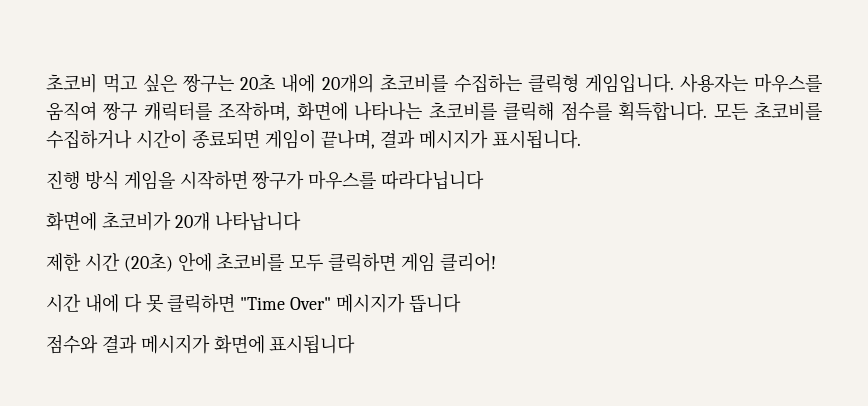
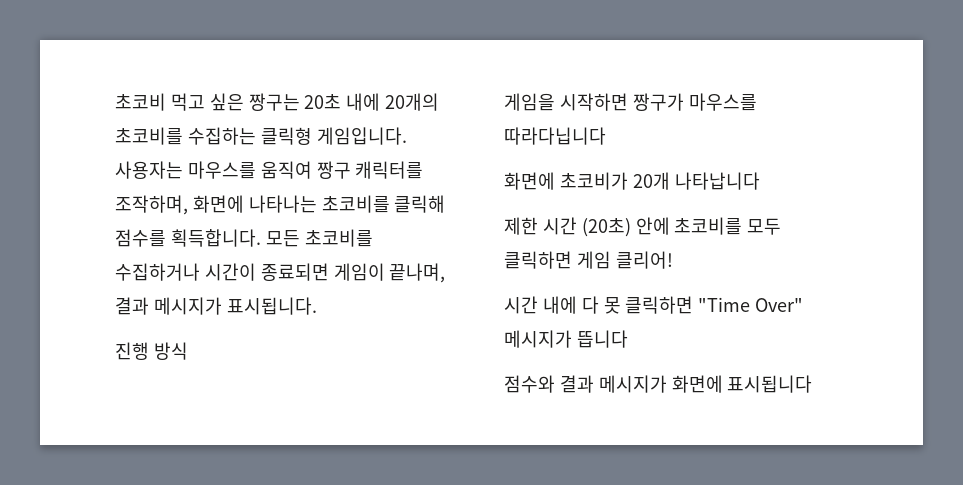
- 진행 방식 게임을 시작하면 짱구가 마우스를 따라다닙니다
+ 진행 방식
+ 게임을 시작하면 짱구가 마우스를 따라다닙니다

